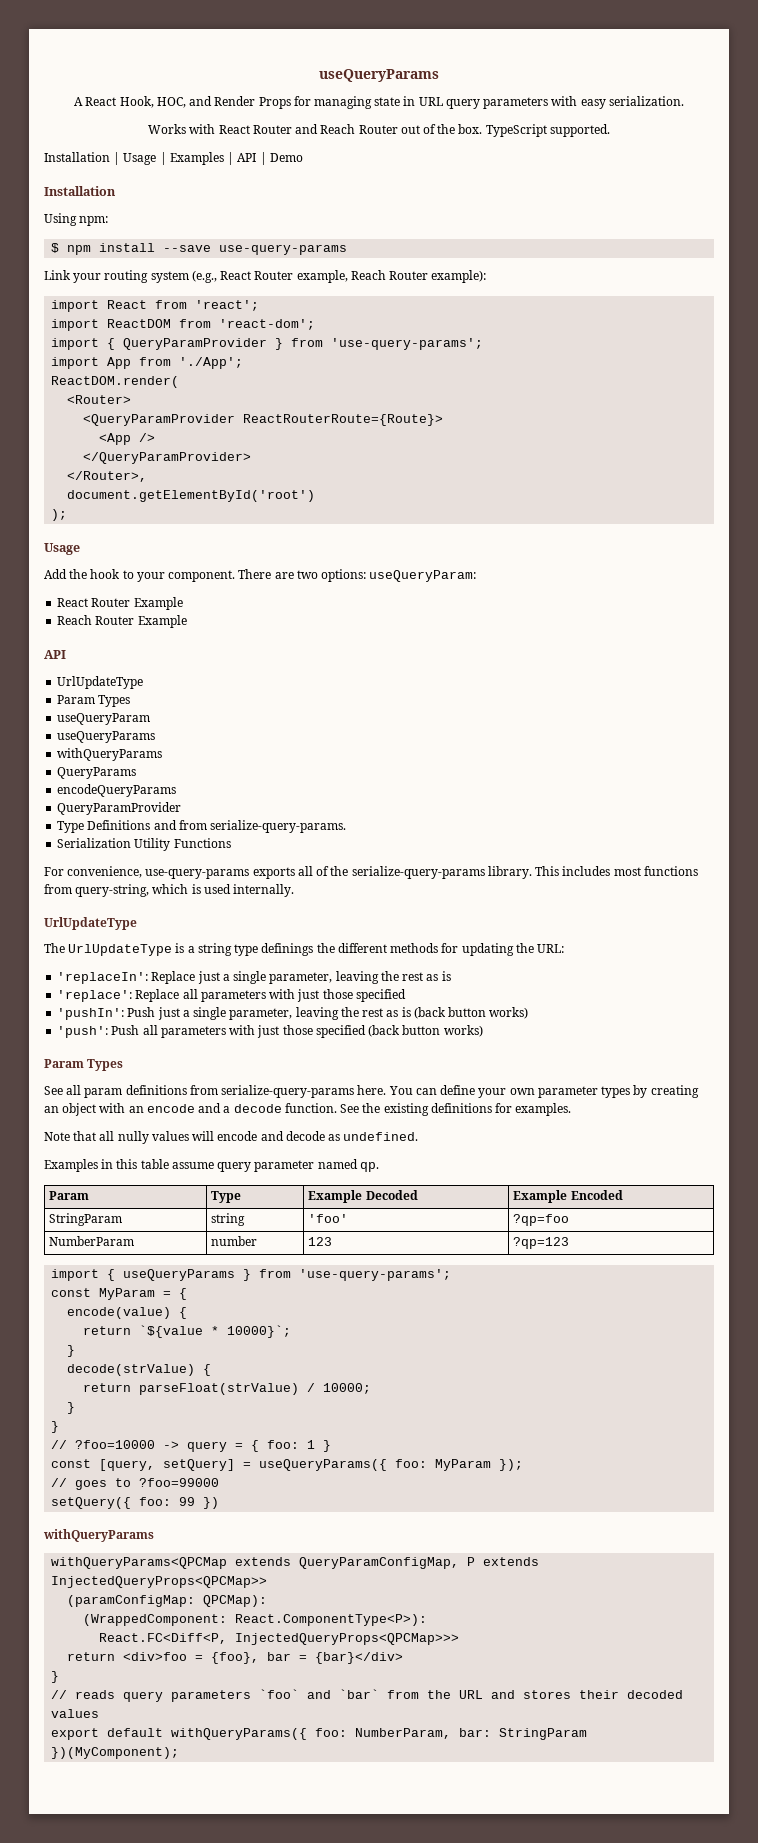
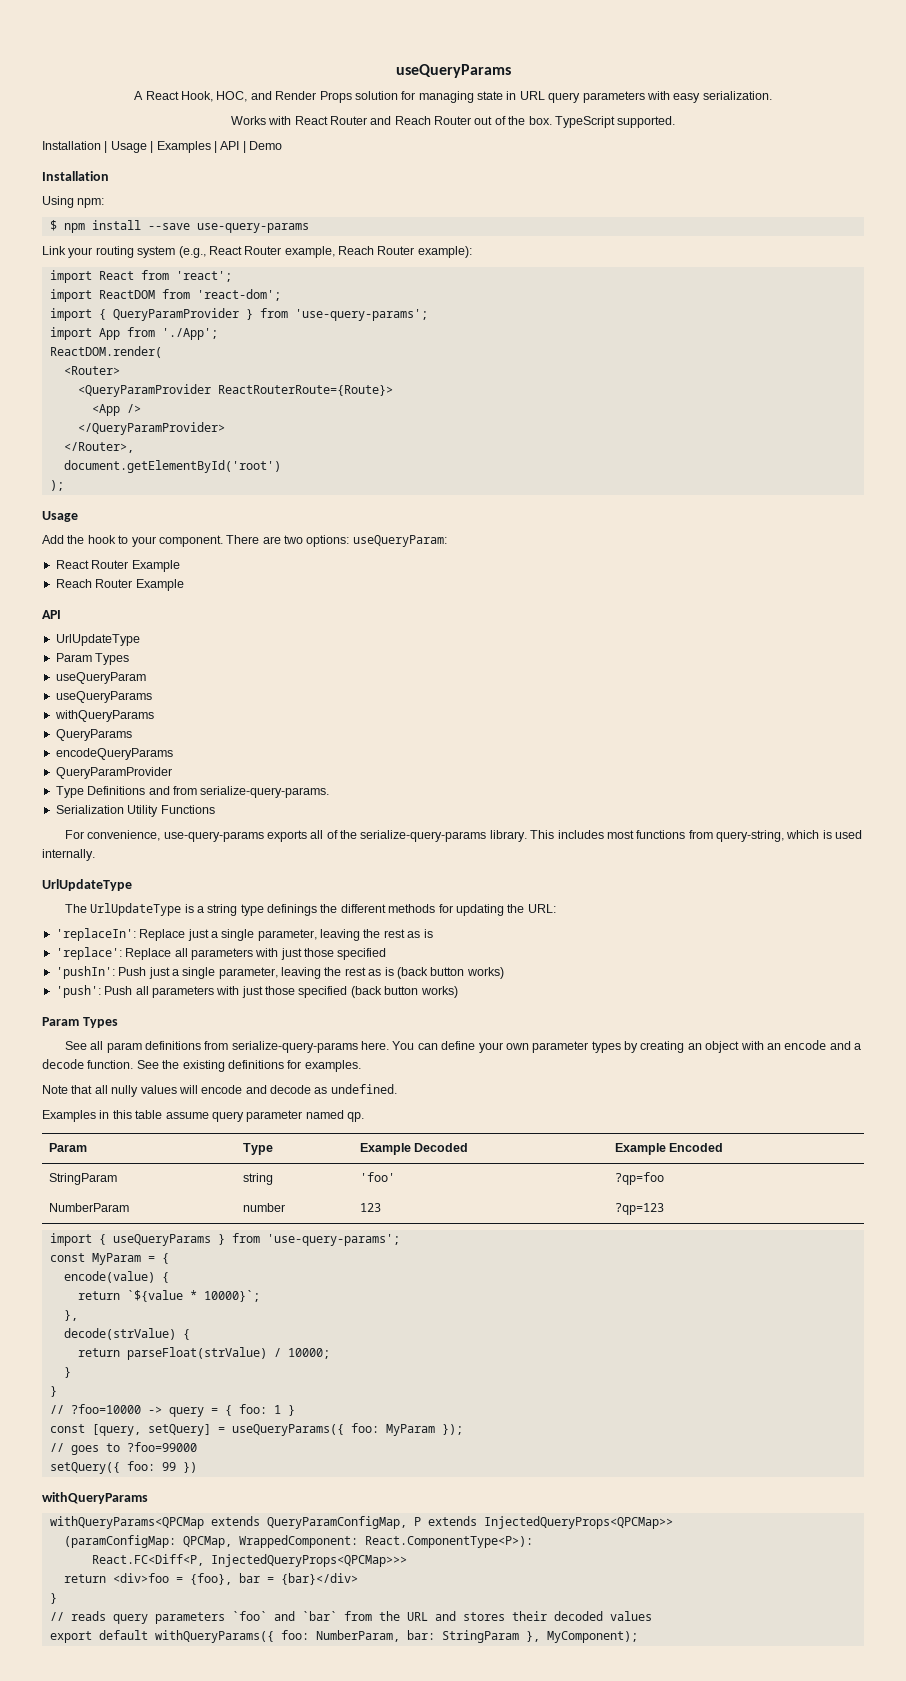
- A React Hook, HOC, and Render Props for managing state in URL query parameters with easy serialization.
+ A React Hook, HOC, and Render Props solution for managing state in URL query parameters with easy serialization.
  return `${value * 10000}`;
- }
+ },
- (paramConfigMap: QPCMap):
- (WrappedComponent: React.ComponentType<P>):
+ (paramConfigMap: QPCMap, WrappedComponent: React.ComponentType<P>):
- export default withQueryParams({ foo: NumberParam, bar: StringParam })(MyComponent);
+ export default withQueryParams({ foo: NumberParam, bar: StringParam }, MyComponent);

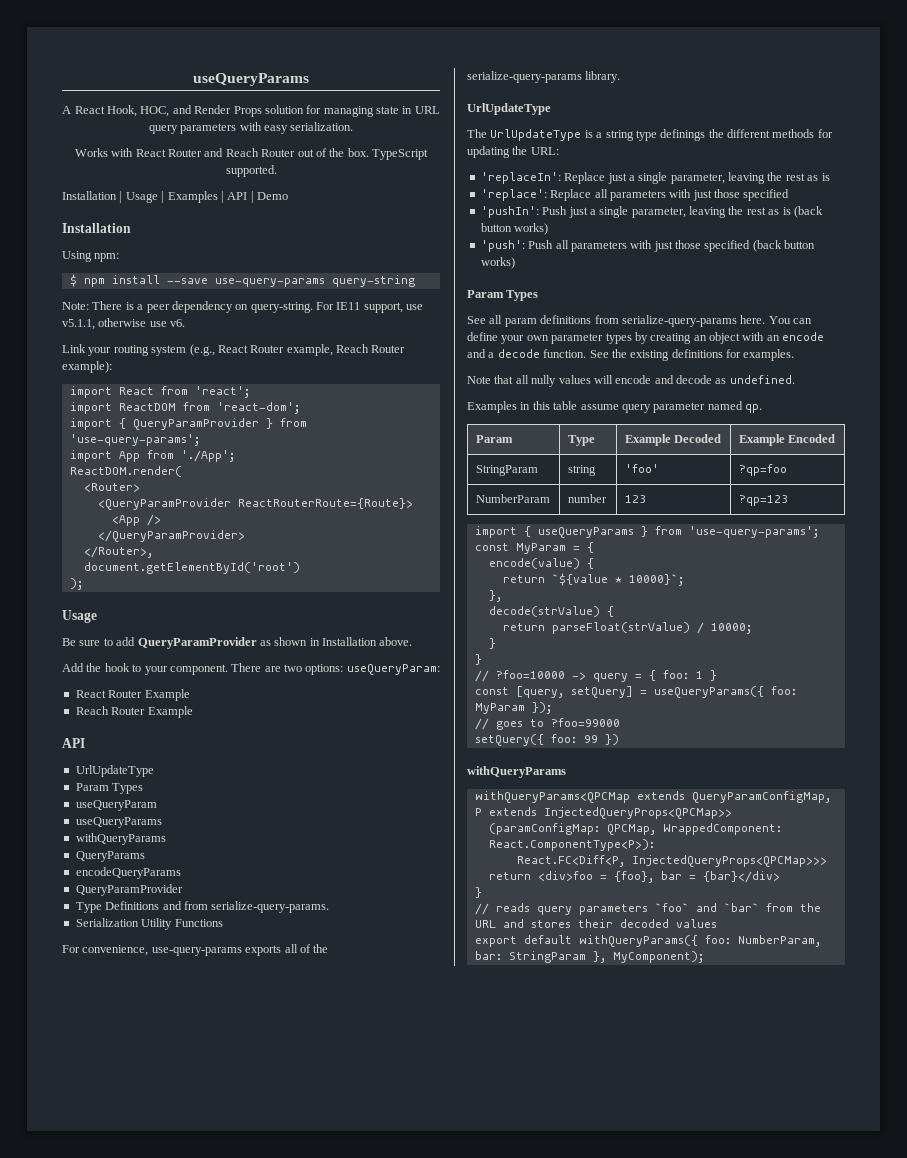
- $ npm install --save use-query-params
+ $ npm install --save use-query-params query-string
+ Note: There is a peer dependency on query-string. For IE11 support, use v5.1.1, otherwise use v6.
+ Be sure to add QueryParamProvider as shown in Installation above.
- This includes most functions from query-string, which is used internally.

